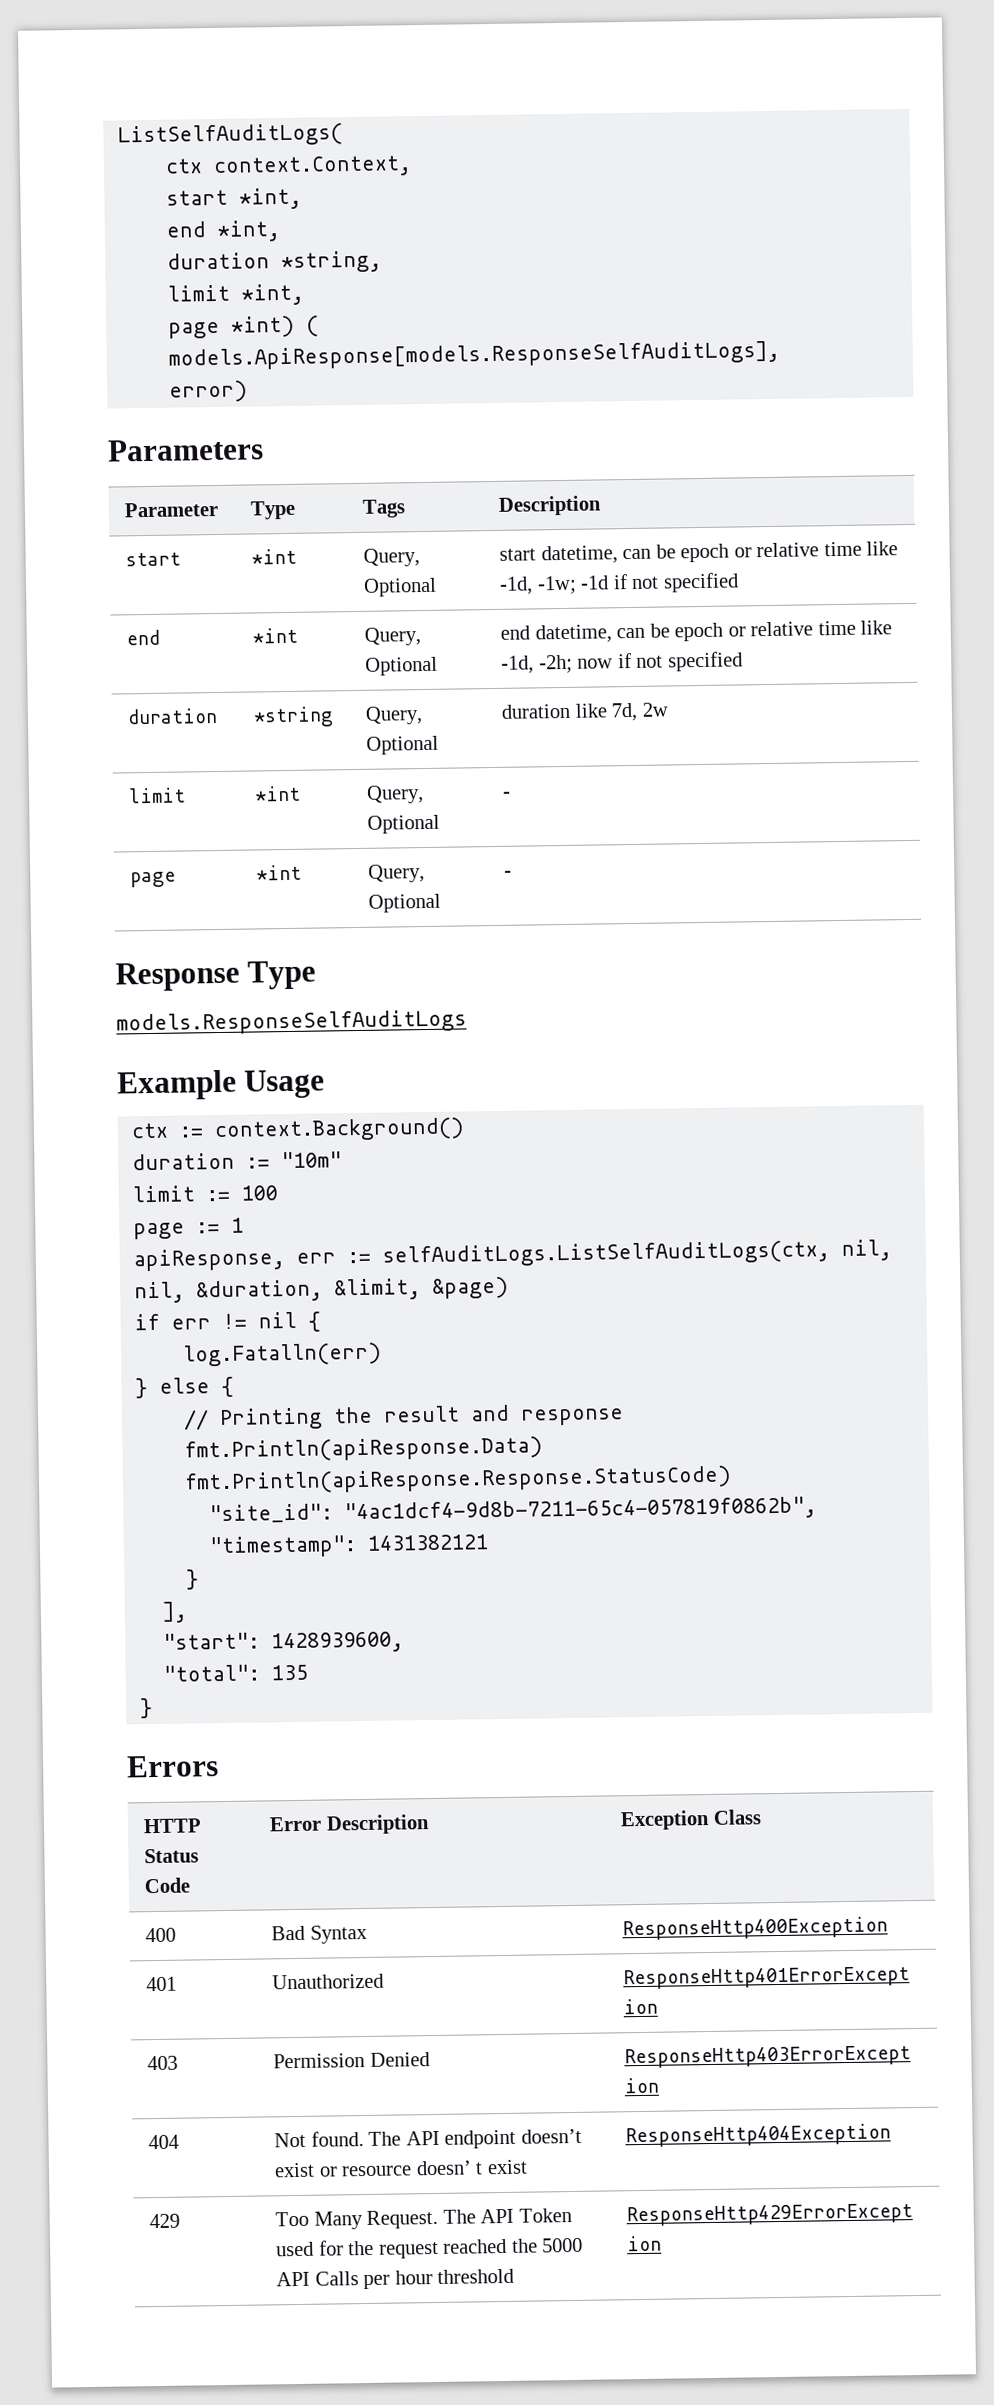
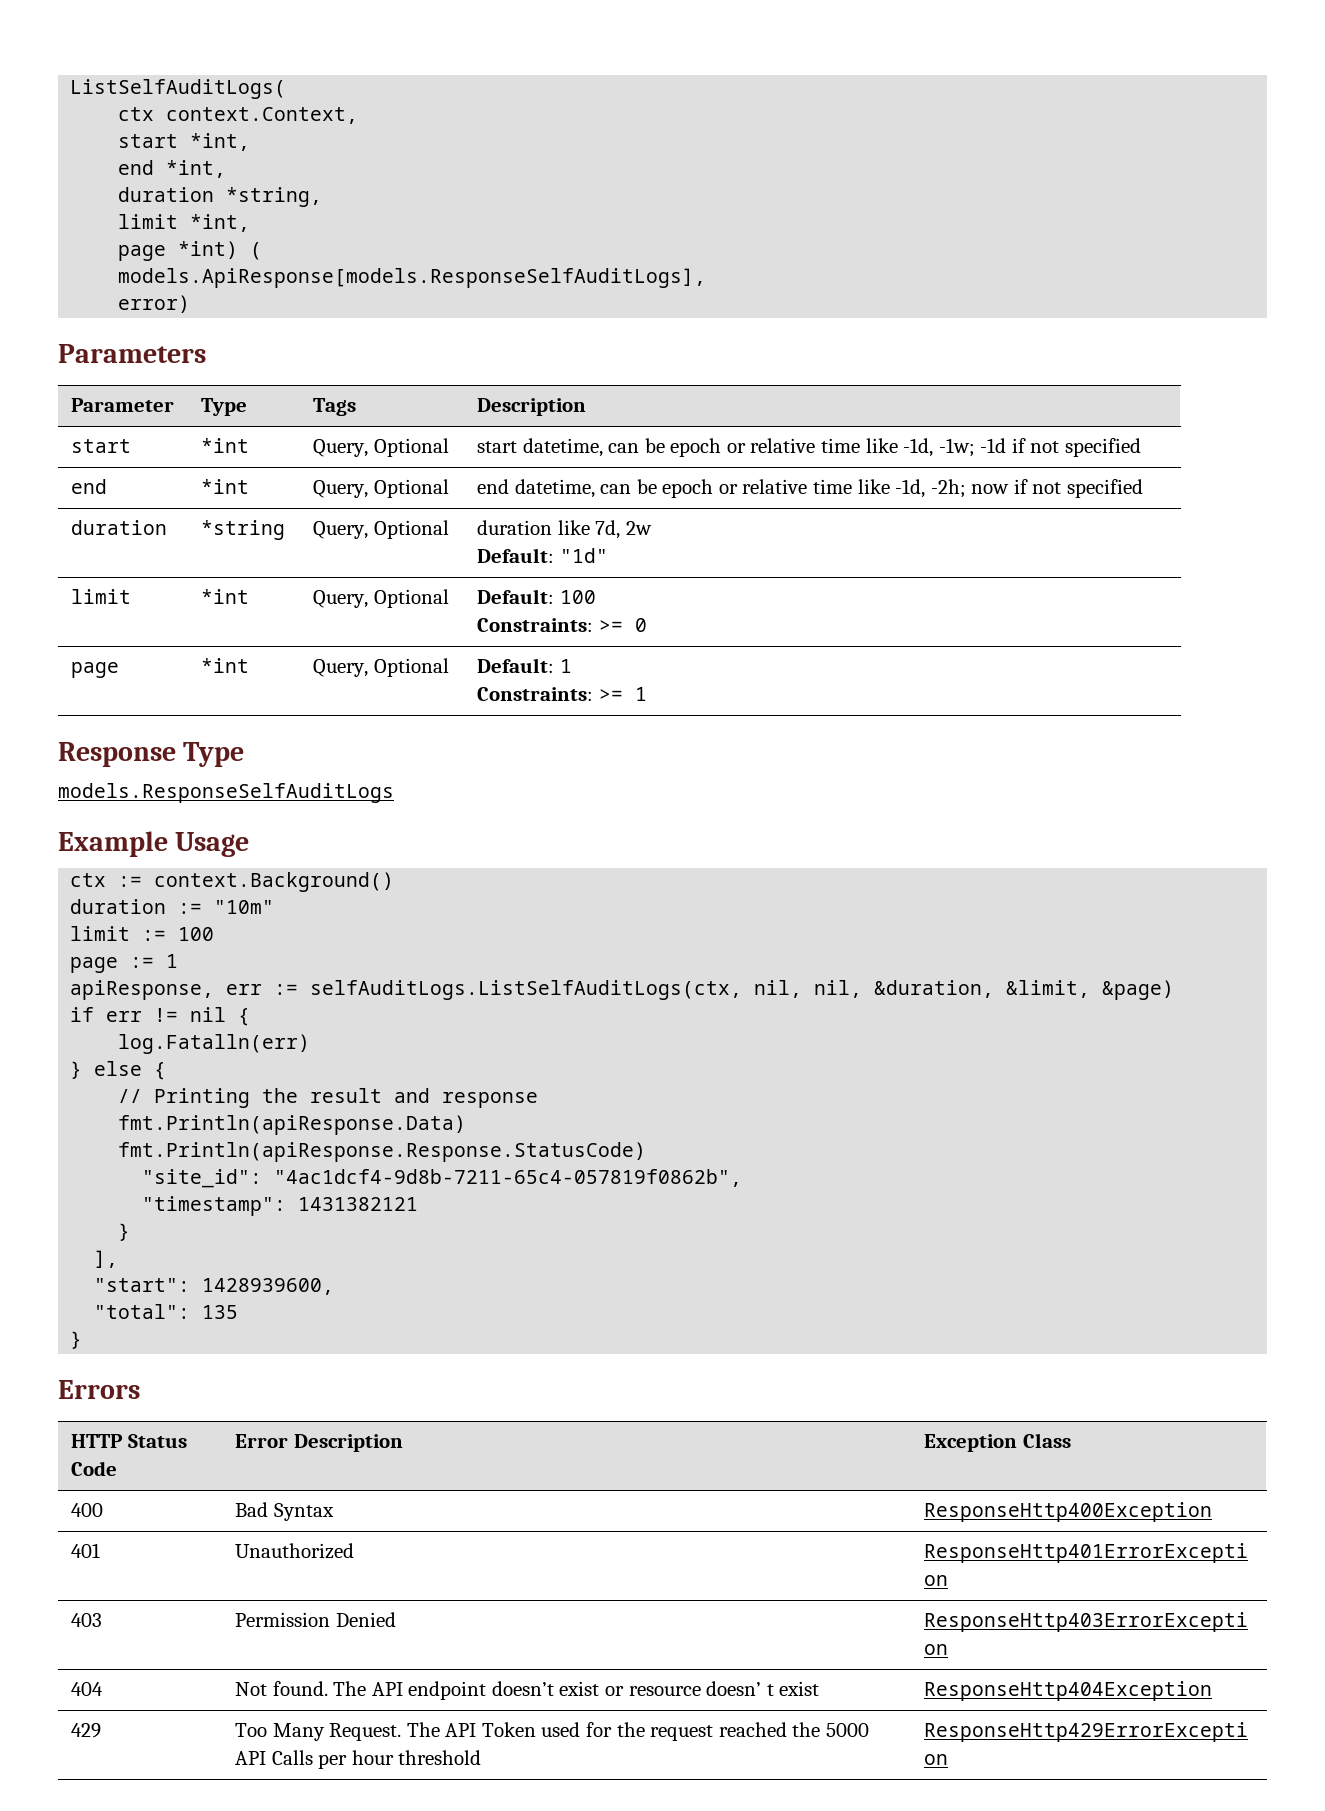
  duration | *string | Query, Optional | duration like 7d, 2w
+ Default: "1d"
- limit | *int | Query, Optional | -
+ limit | *int | Query, Optional | Default: 100
+ Constraints: >= 0
- page | *int | Query, Optional | -
+ page | *int | Query, Optional | Default: 1
+ Constraints: >= 1

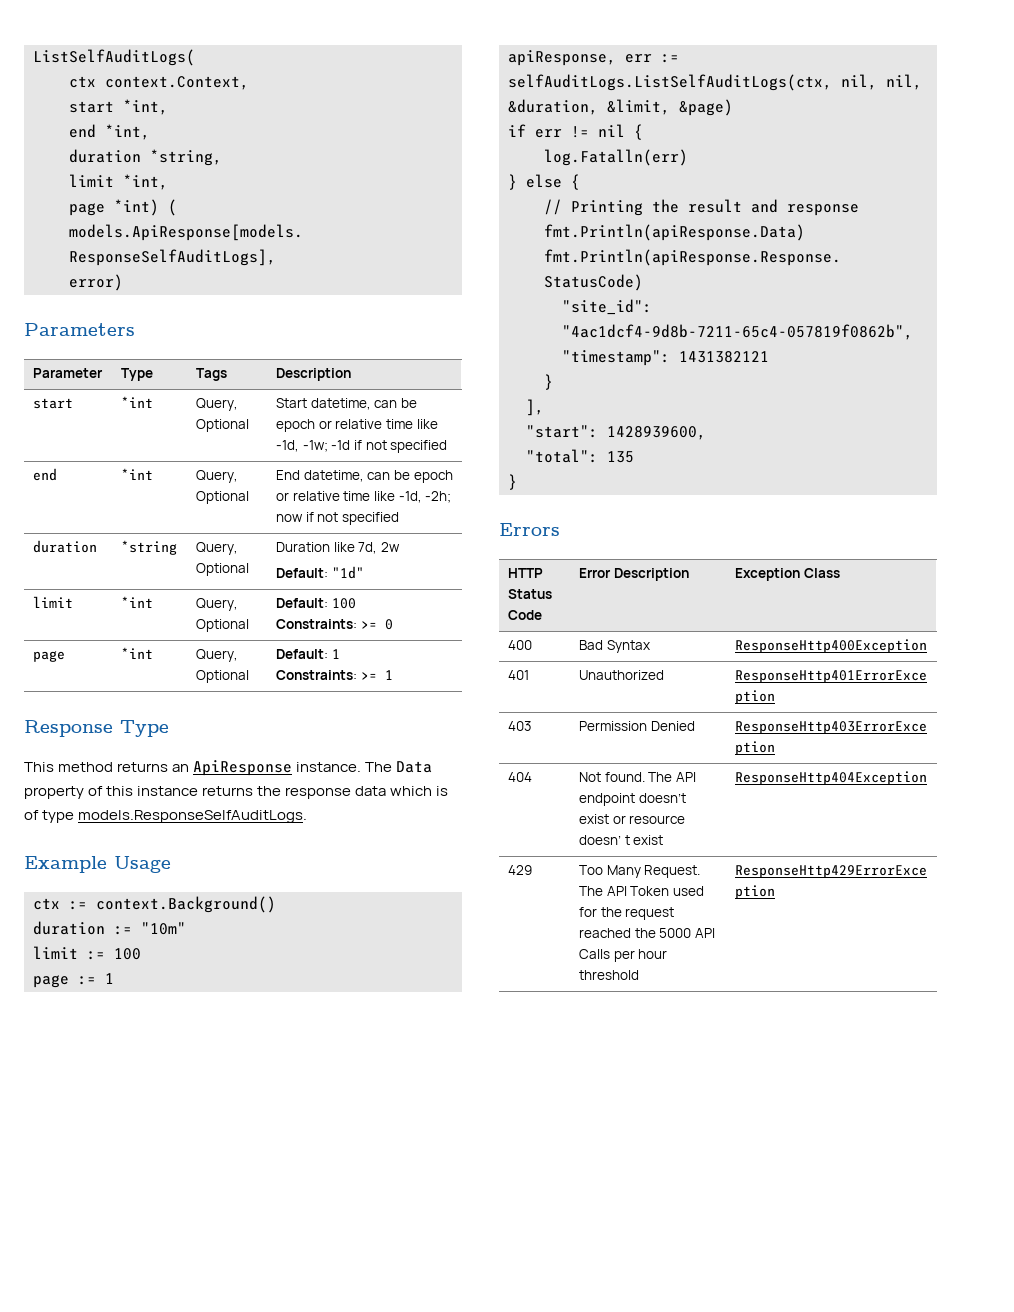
- start | *int | Query, Optional | start datetime, can be epoch or relative time like -1d, -1w; -1d if not specified
+ start | *int | Query, Optional | Start datetime, can be epoch or relative time like -1d, -1w; -1d if not specified
- end | *int | Query, Optional | end datetime, can be epoch or relative time like -1d, -2h; now if not specified
+ end | *int | Query, Optional | End datetime, can be epoch or relative time like -1d, -2h; now if not specified
- duration | *string | Query, Optional | duration like 7d, 2w
+ duration | *string | Query, Optional | Duration like 7d, 2w
- models.ResponseSelfAuditLogs
+ This method returns an ApiResponse instance. The Data property of this instance returns the response data which is of type models.ResponseSelfAuditLogs.

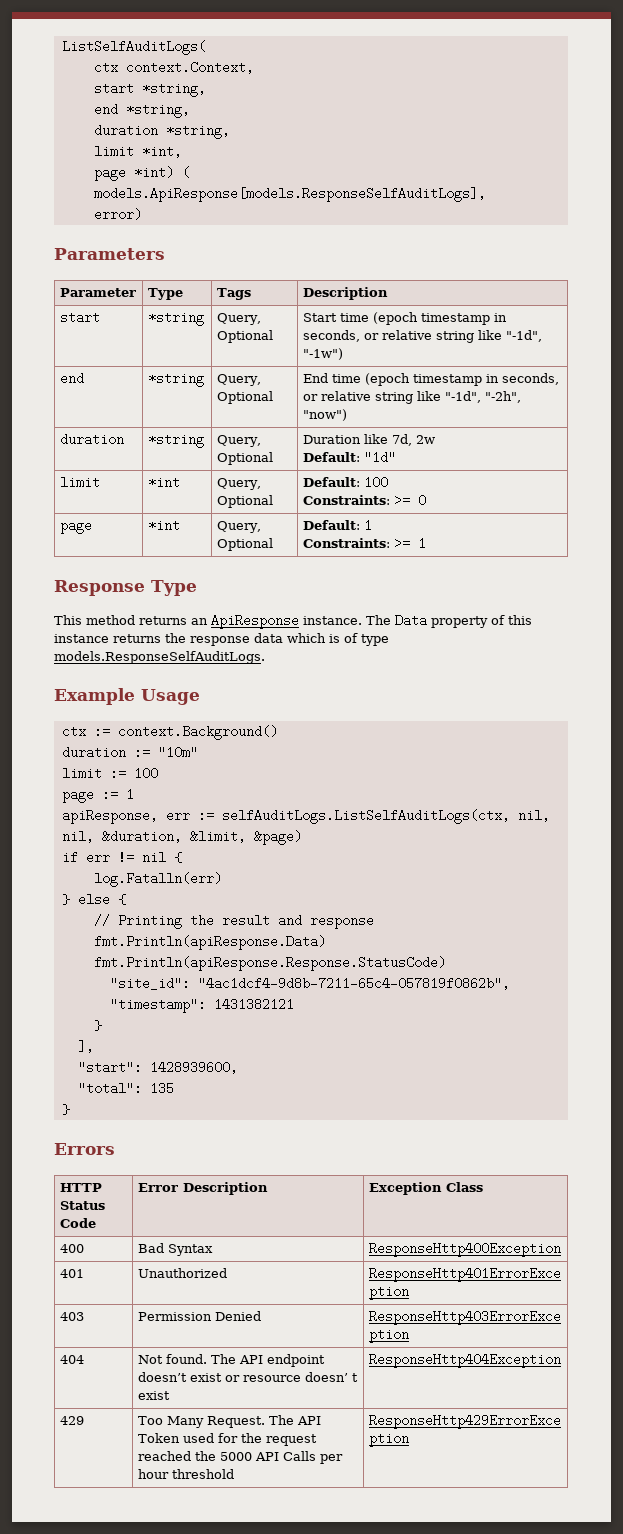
- start *int,
- end *int,
+ start *string,
+ end *string,
- start | *int | Query, Optional | Start datetime, can be epoch or relative time like -1d, -1w; -1d if not specified
+ start | *string | Query, Optional | Start time (epoch timestamp in seconds, or relative string like "-1d", "-1w")
- end | *int | Query, Optional | End datetime, can be epoch or relative time like -1d, -2h; now if not specified
+ end | *string | Query, Optional | End time (epoch timestamp in seconds, or relative string like "-1d", "-2h", "now")

